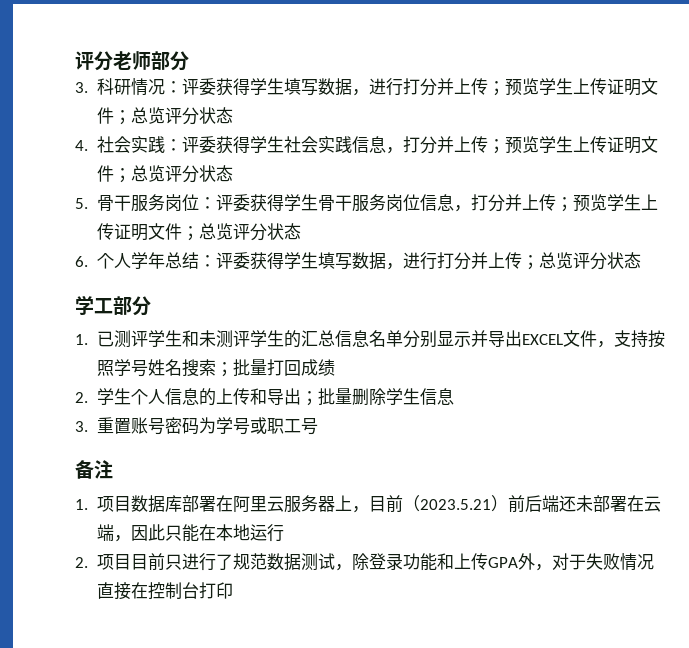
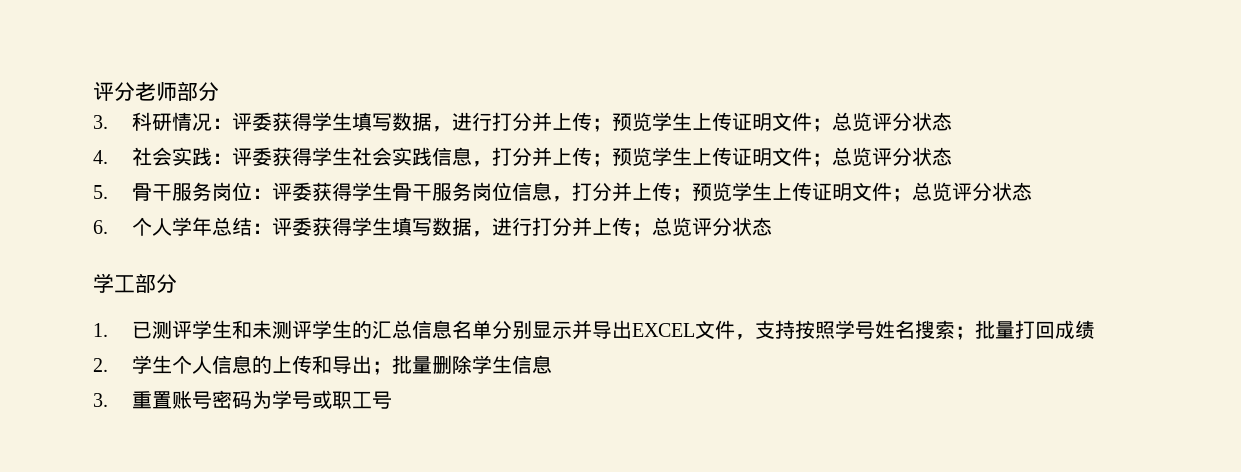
- 备注
- 1.项目数据库部署在阿里云服务器上，目前（2023.5.21）前后端还未部署在云端，因此只能在本地运行
- 2.项目目前只进行了规范数据测试，除登录功能和上传GPA外，对于失败情况直接在控制台打印

